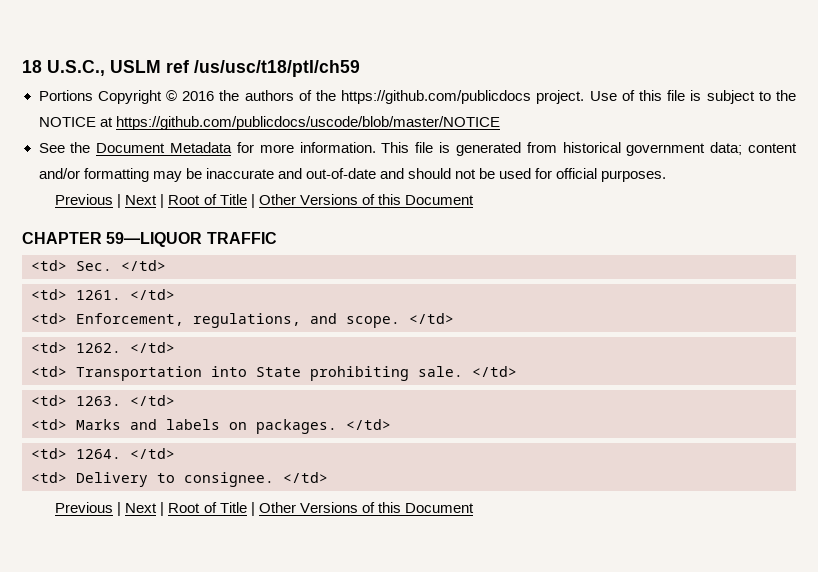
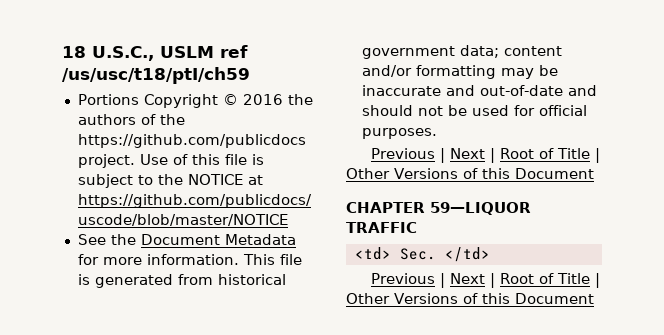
- <td> 1261. </td>
- <td> Enforcement, regulations, and scope. </td>
- <td> 1262. </td>
- <td> Transportation into State prohibiting sale. </td>
- <td> 1263. </td>
- <td> Marks and labels on packages. </td>
- <td> 1264. </td>
- <td> Delivery to consignee. </td>

